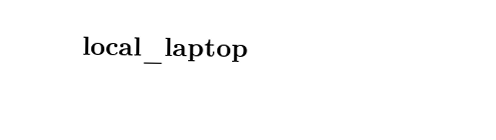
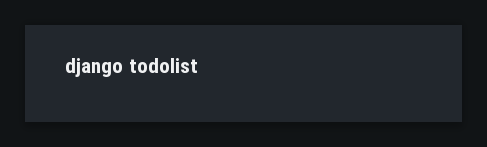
- local_laptop
+ django todolist

